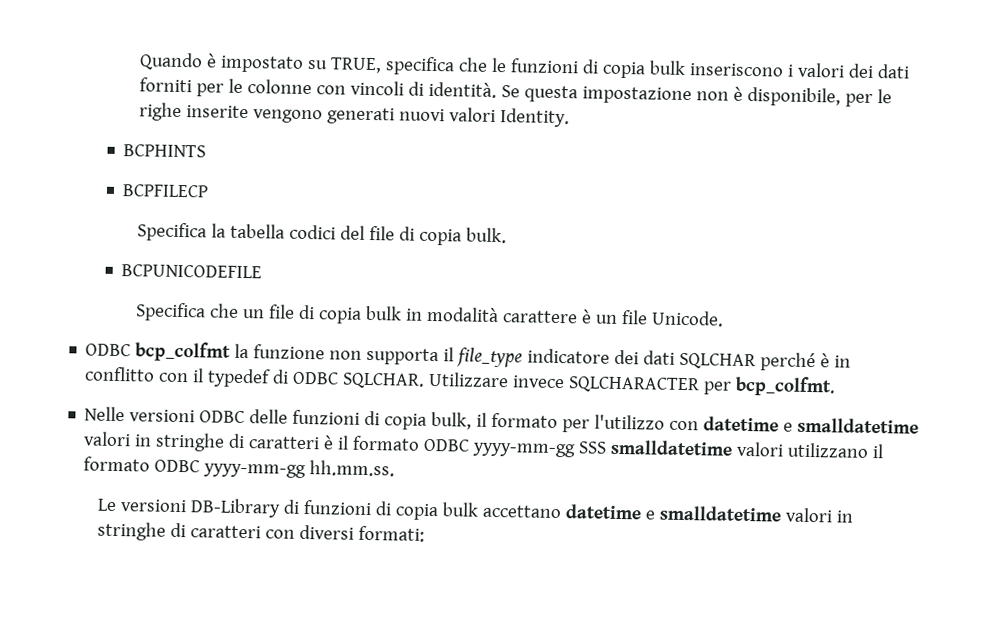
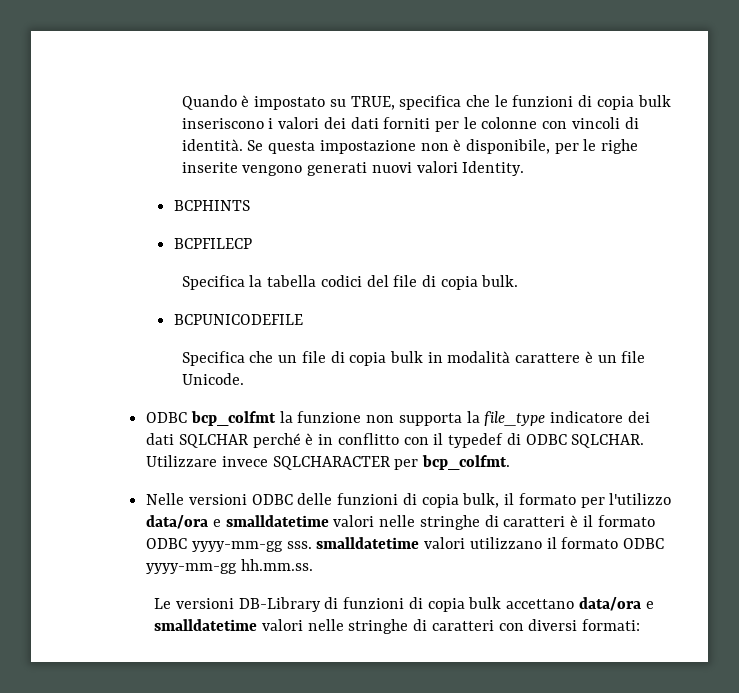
- ODBC bcp_colfmt la funzione non supporta il file_type indicatore dei dati SQLCHAR perché è in conflitto con il typedef di ODBC SQLCHAR.
+ ODBC bcp_colfmt la funzione non supporta la file_type indicatore dei dati SQLCHAR perché è in conflitto con il typedef di ODBC SQLCHAR.
- Nelle versioni ODBC delle funzioni di copia bulk, il formato per l'utilizzo con datetime e smalldatetime valori in stringhe di caratteri è il formato ODBC yyyy-mm-gg SSS smalldatetime valori utilizzano il formato ODBC yyyy-mm-gg hh.mm.ss.
+ Nelle versioni ODBC delle funzioni di copia bulk, il formato per l'utilizzo data/ora e smalldatetime valori nelle stringhe di caratteri è il formato ODBC yyyy-mm-gg sss. smalldatetime valori utilizzano il formato ODBC yyyy-mm-gg hh.mm.ss.
- Le versioni DB-Library di funzioni di copia bulk accettano datetime e smalldatetime valori in stringhe di caratteri con diversi formati:
+ Le versioni DB-Library di funzioni di copia bulk accettano data/ora e smalldatetime valori nelle stringhe di caratteri con diversi formati:

